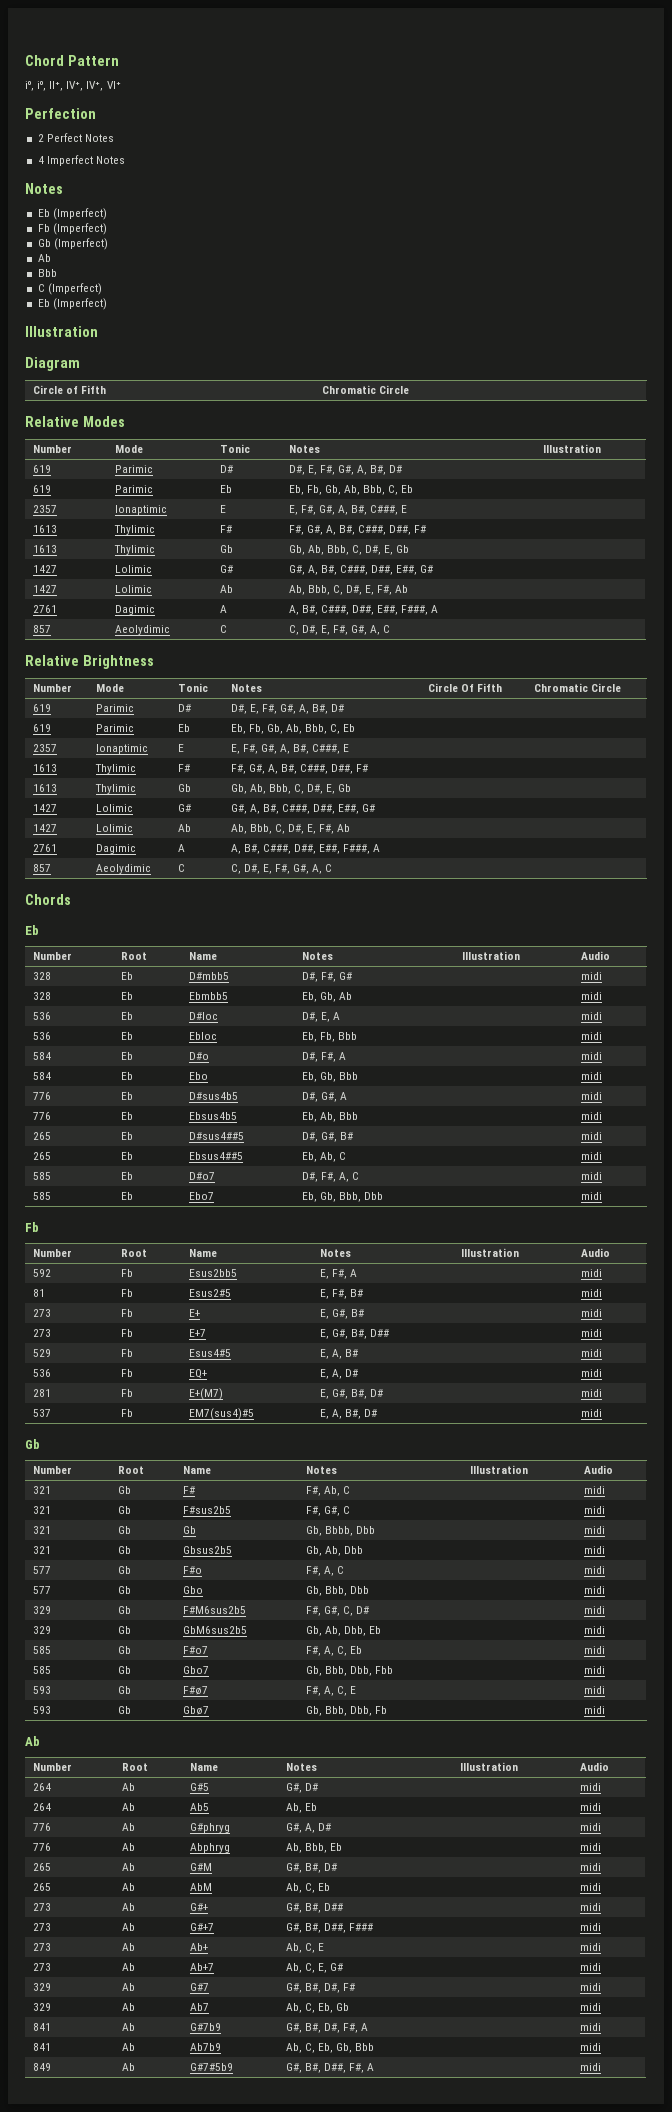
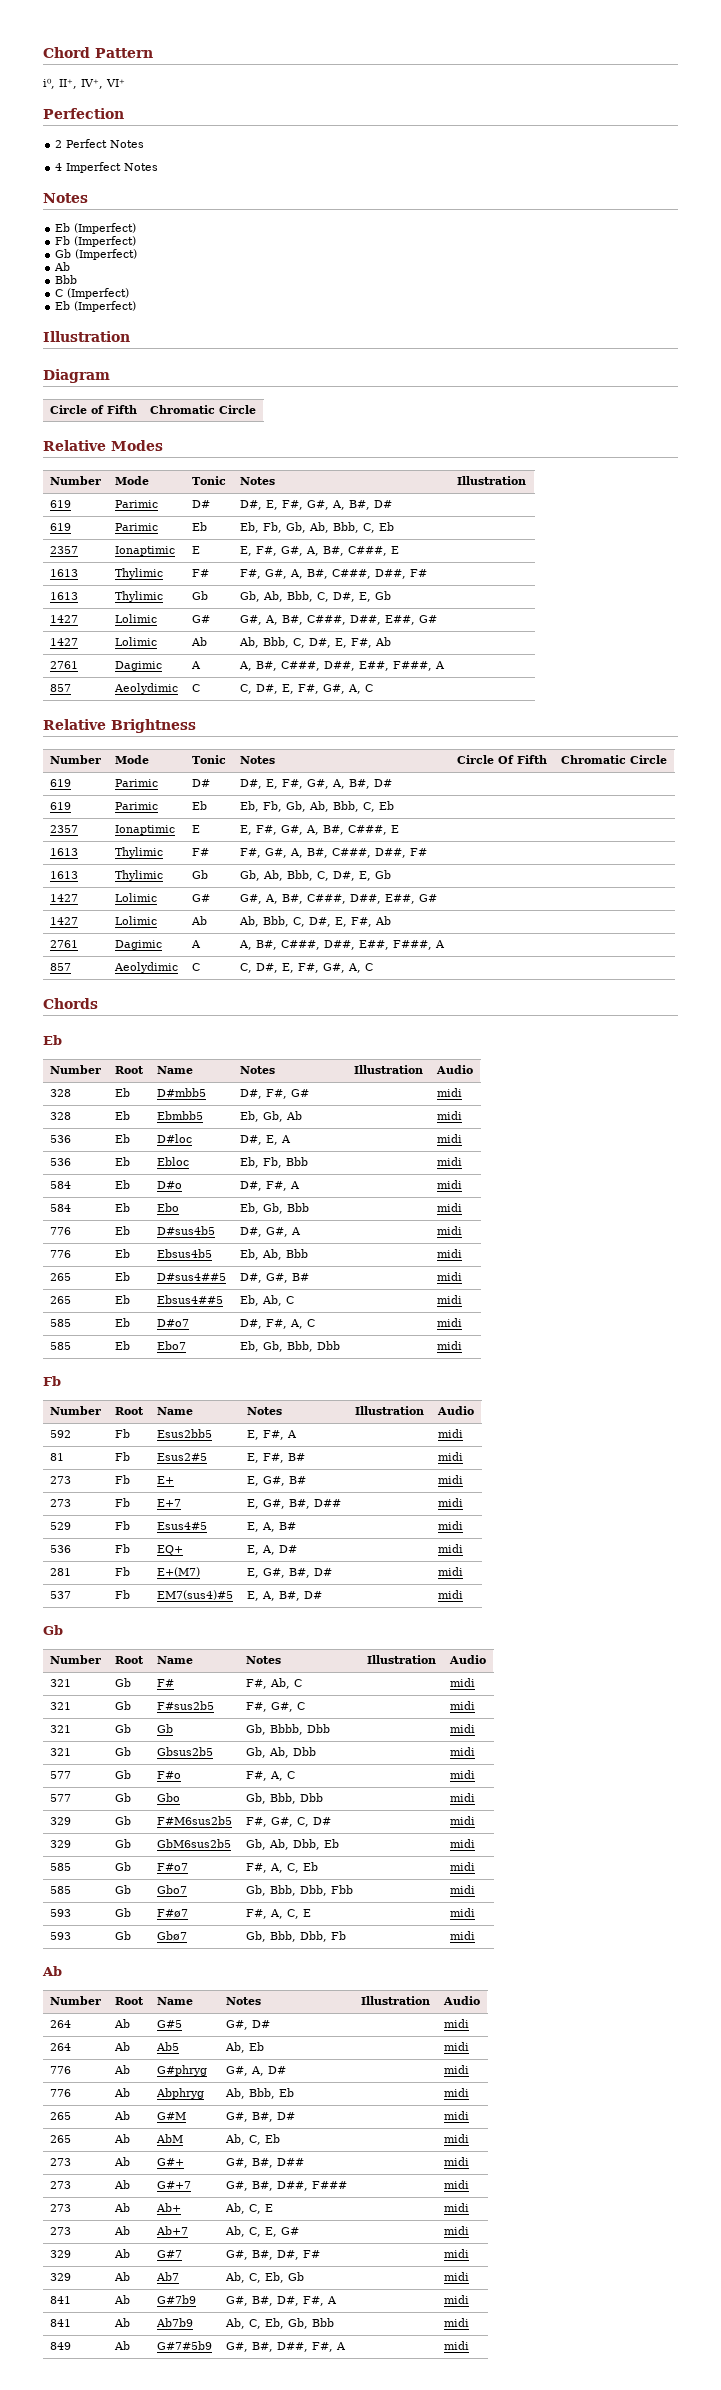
- i⁰, i⁰, II⁺, IV⁺, IV⁺, VI⁺
+ i⁰, II⁺, IV⁺, VI⁺

